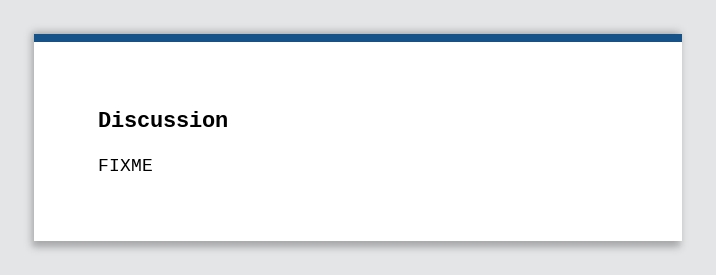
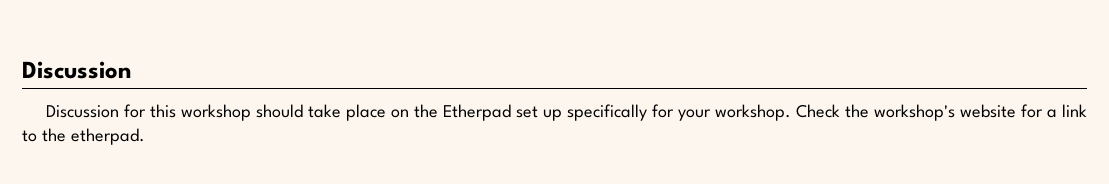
- FIXME
+ Discussion for this workshop should take place on the Etherpad set up specifically for your workshop. Check the workshop's website for a link to the etherpad.

